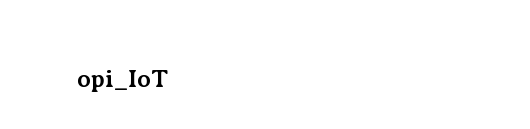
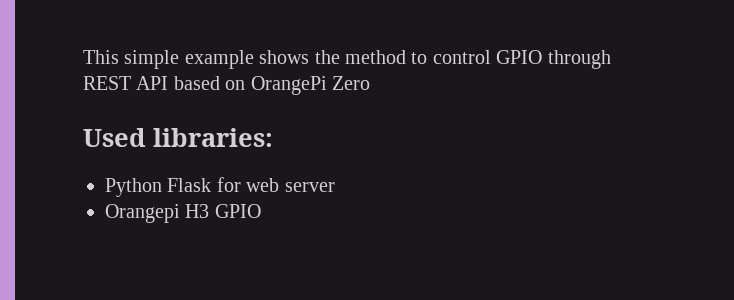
- opi_IoT
+ This simple example shows the method to control GPIO through REST API based on OrangePi Zero
+ Used libraries:
+ Python Flask for web server
+ Orangepi H3 GPIO

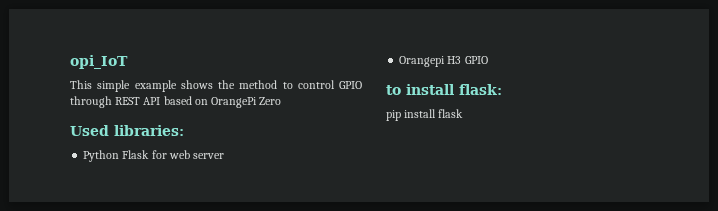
+ opi_IoT
+ to install flask:
+ pip install flask

